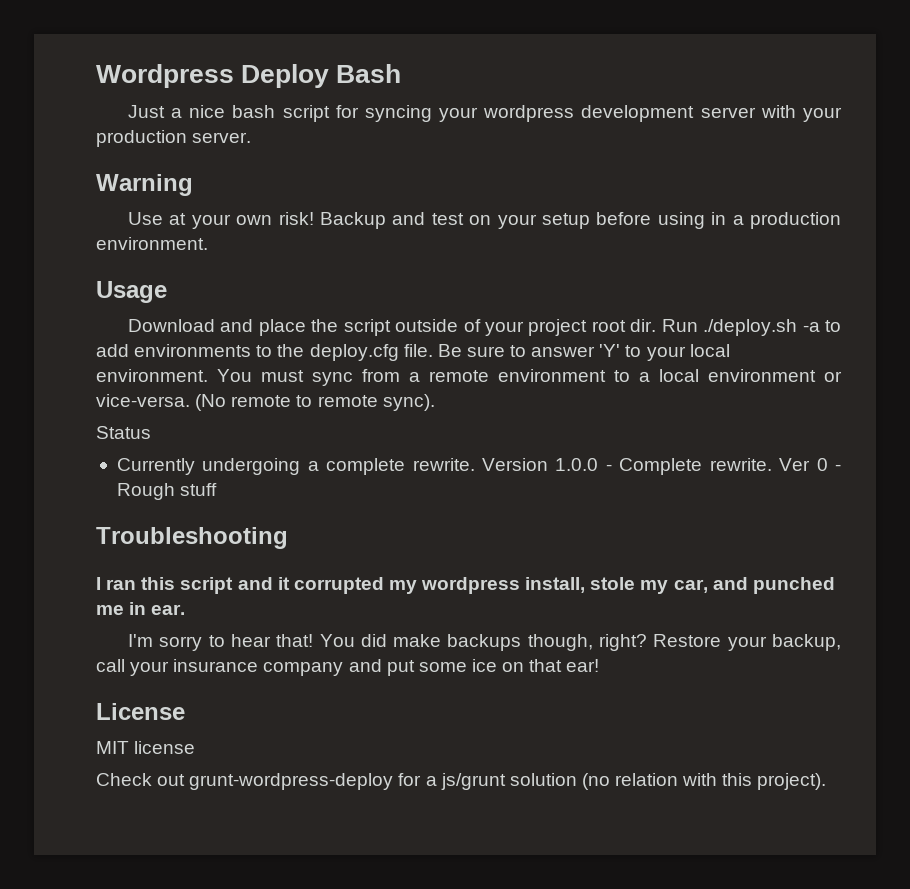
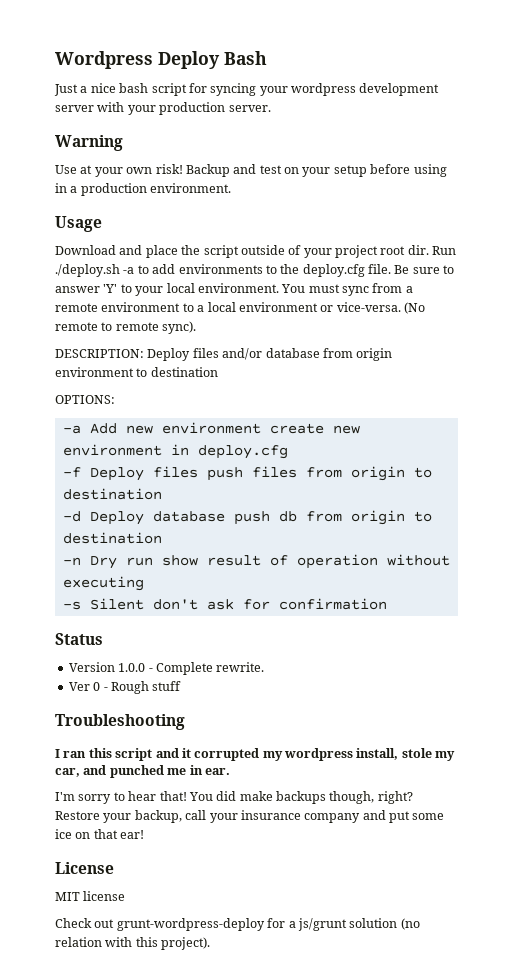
+ DESCRIPTION: Deploy files and/or database from origin environment to destination
+ OPTIONS:
+ -a Add new environment create new environment in deploy.cfg
+ -f Deploy files push files from origin to destination
+ -d Deploy database push db from origin to destination
+ -n Dry run show result of operation without executing
+ -s Silent don't ask for confirmation
  Status
- Currently undergoing a complete rewrite. Version 1.0.0 - Complete rewrite. Ver 0 - Rough stuff
+ Version 1.0.0 - Complete rewrite.
+ Ver 0 - Rough stuff

